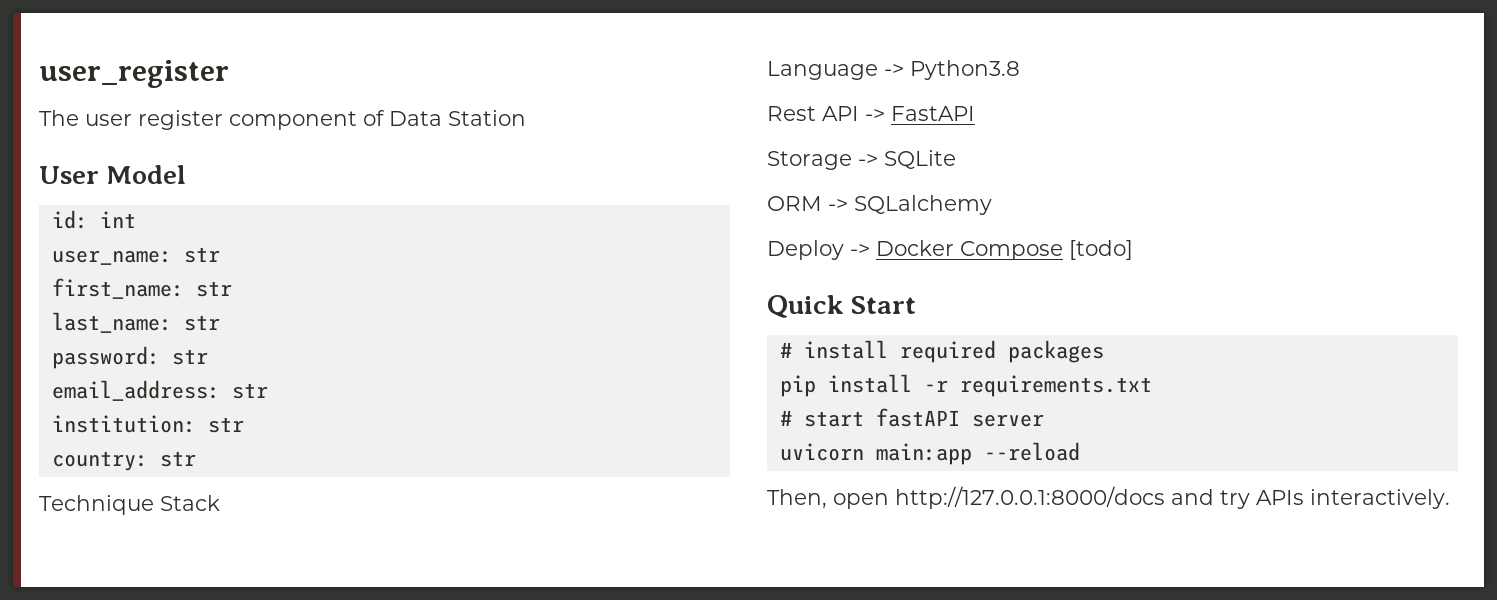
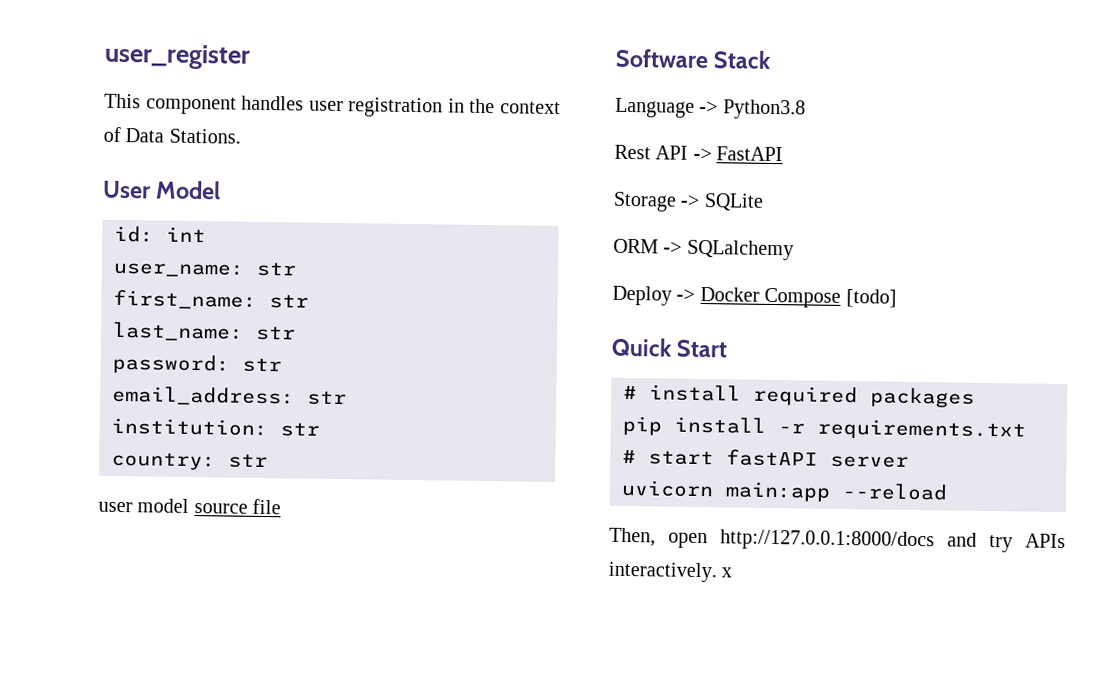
- The user register component of Data Station
+ This component handles user registration in the context of Data Stations.
- Technique Stack
+ user model source file
+ Software Stack
- Then, open http://127.0.0.1:8000/docs and try APIs interactively.
+ Then, open http://127.0.0.1:8000/docs and try APIs interactively. x

